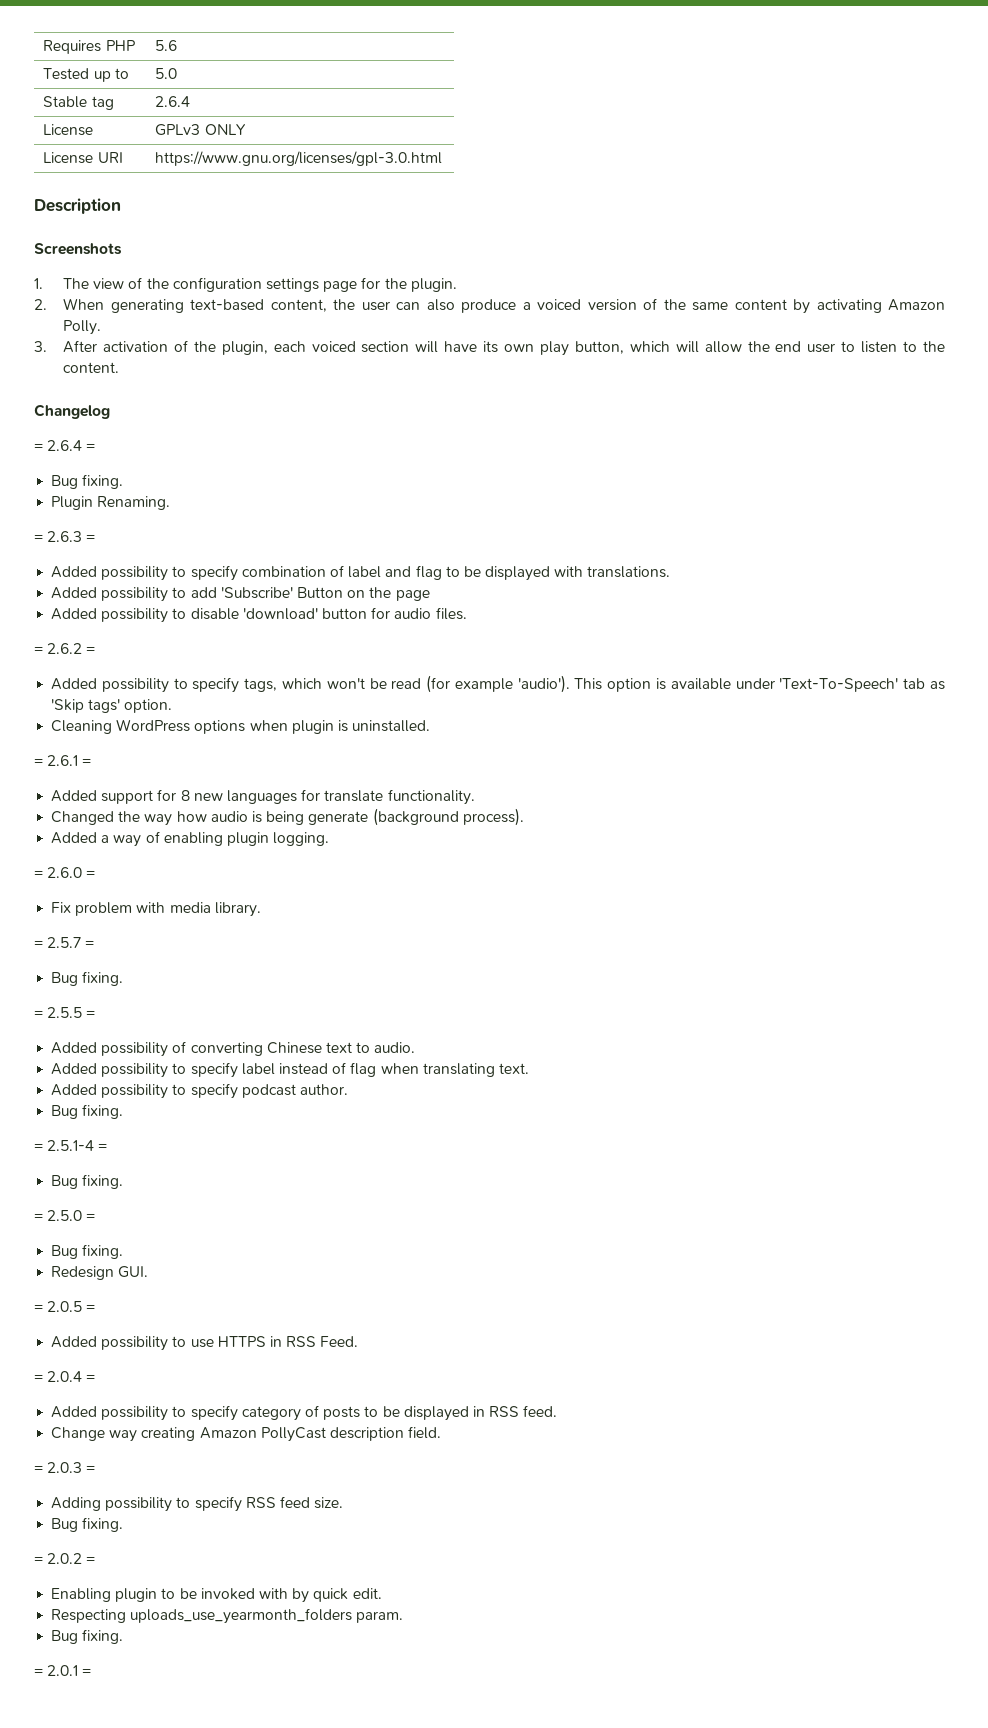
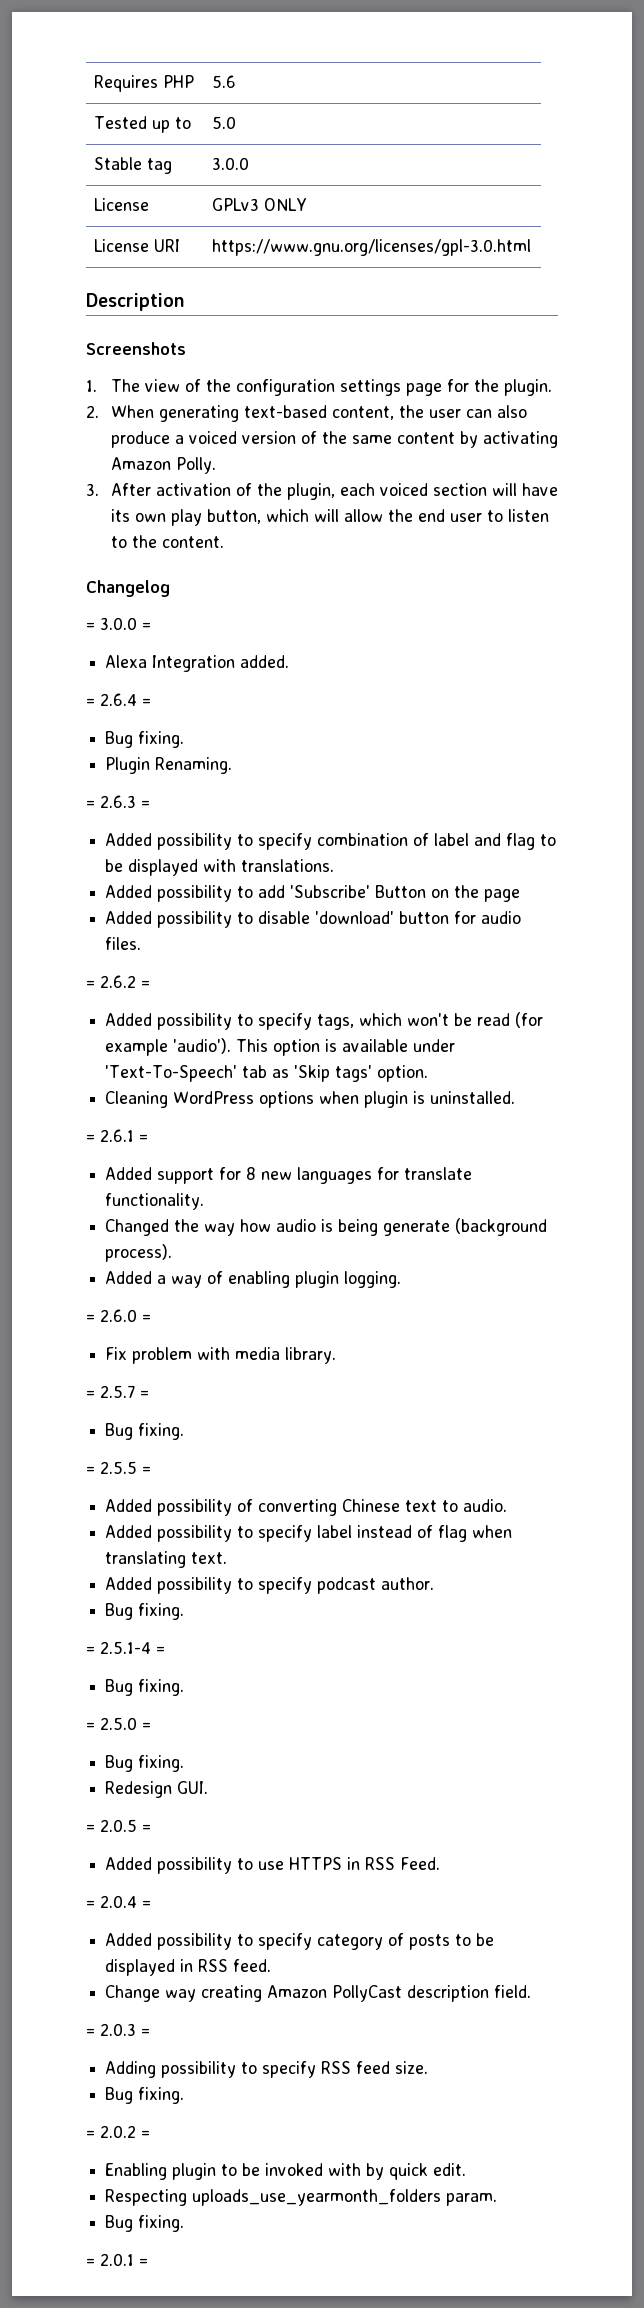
- Stable tag | 2.6.4
+ Stable tag | 3.0.0
+ = 3.0.0 =
+ Alexa Integration added.

